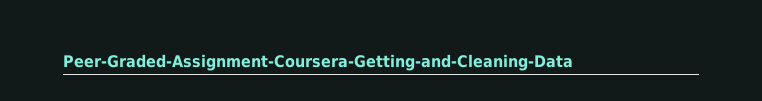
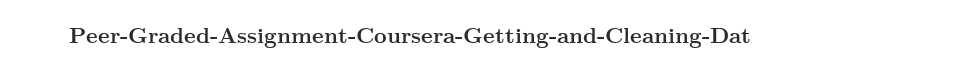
- Peer-Graded-Assignment-Coursera-Getting-and-Cleaning-Data
+ Peer-Graded-Assignment-Coursera-Getting-and-Cleaning-Dat

